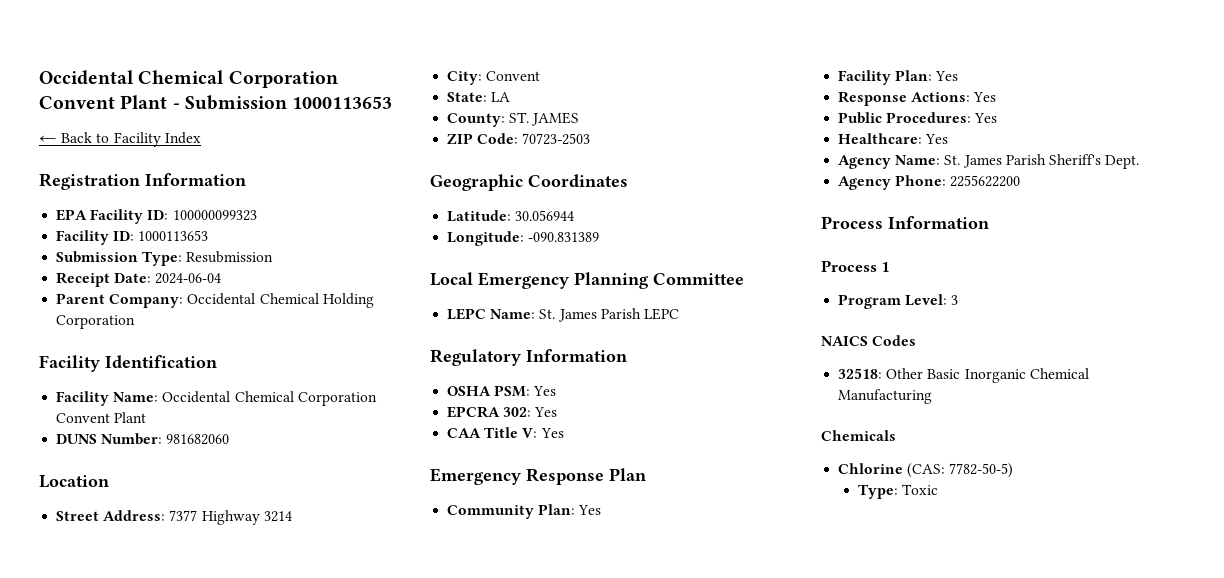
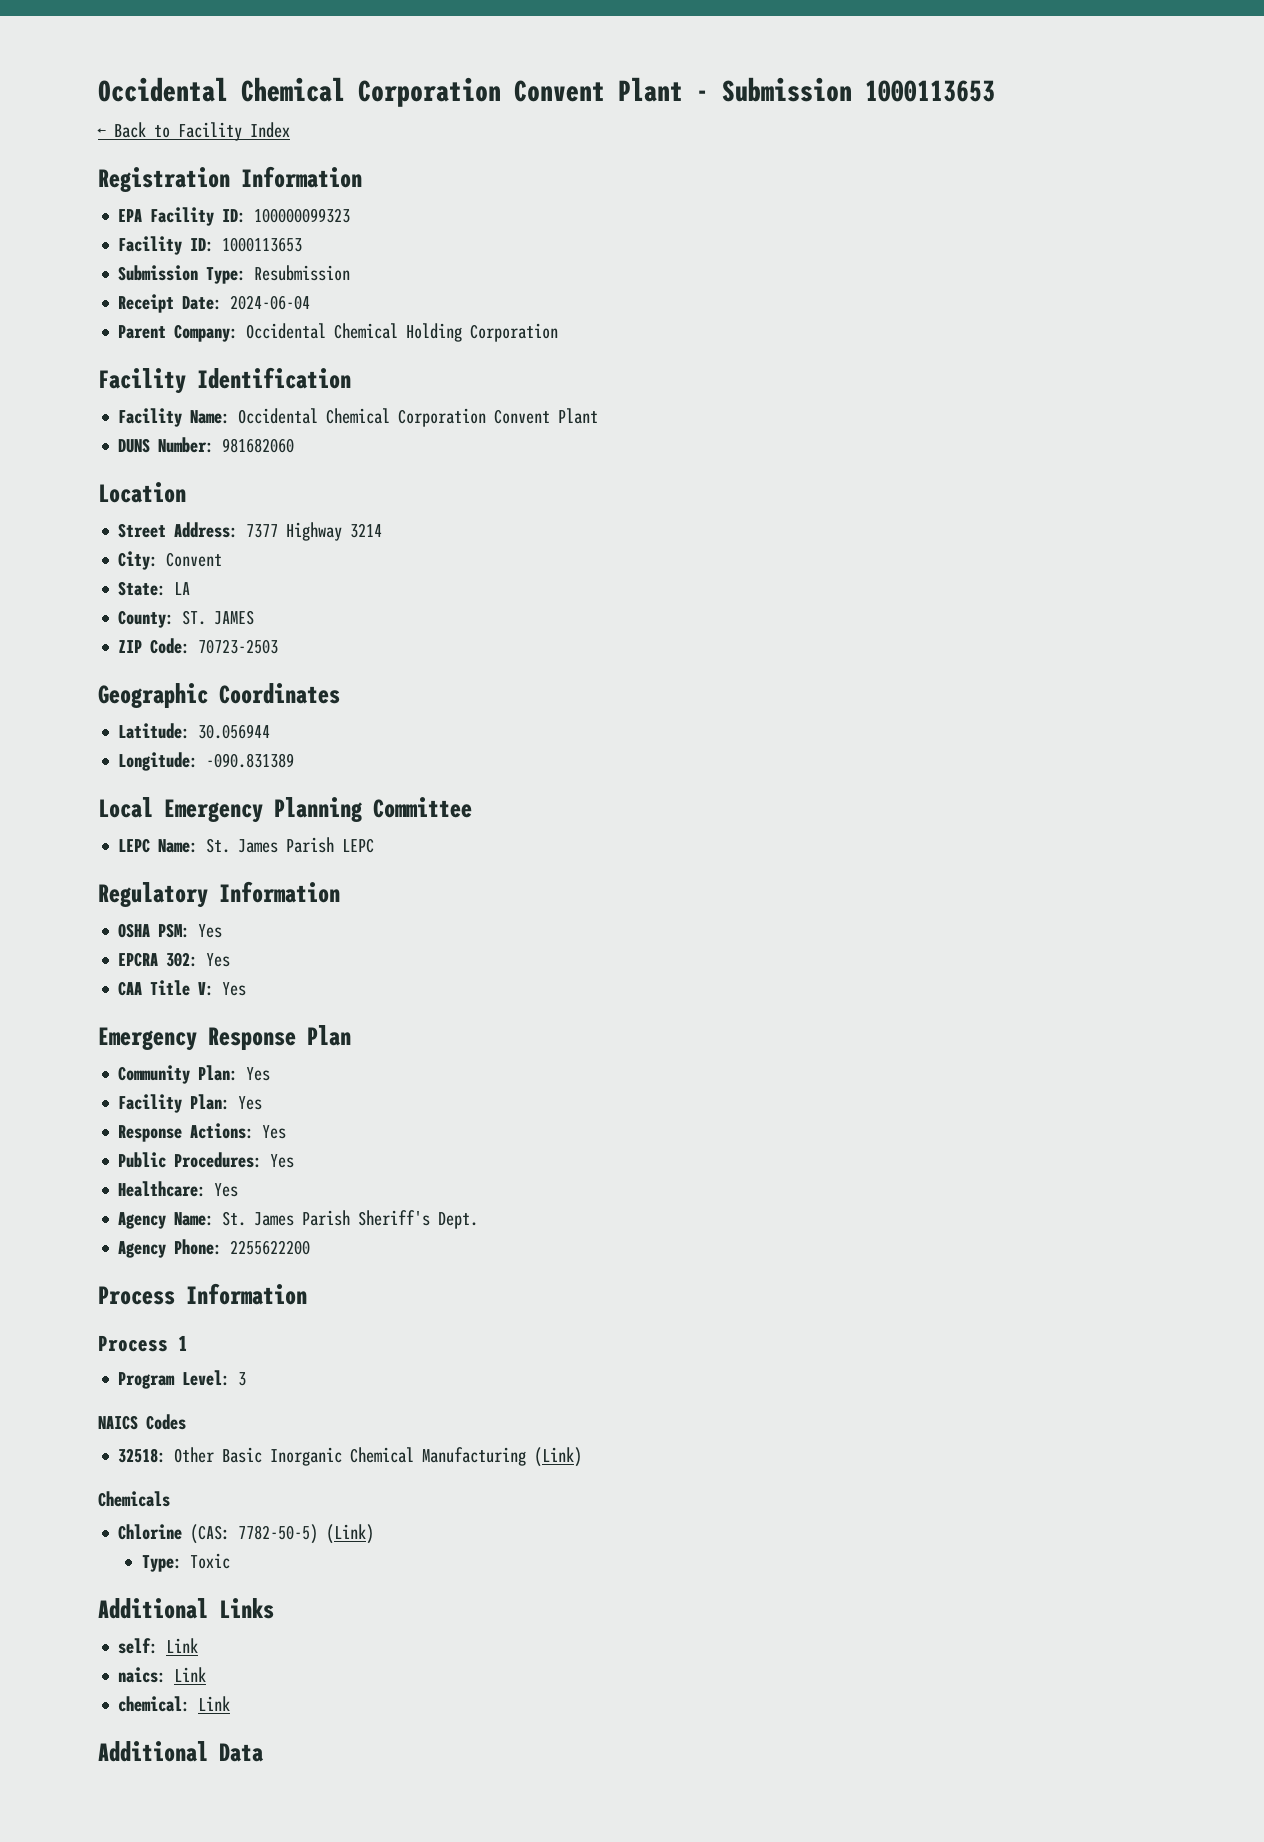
- 32518: Other Basic Inorganic Chemical Manufacturing
+ 32518: Other Basic Inorganic Chemical Manufacturing (Link)
- Chlorine (CAS: 7782-50-5)
+ Chlorine (CAS: 7782-50-5) (Link)
+ Additional Links
+ self: Link
+ naics: Link
+ chemical: Link
+ Additional Data

